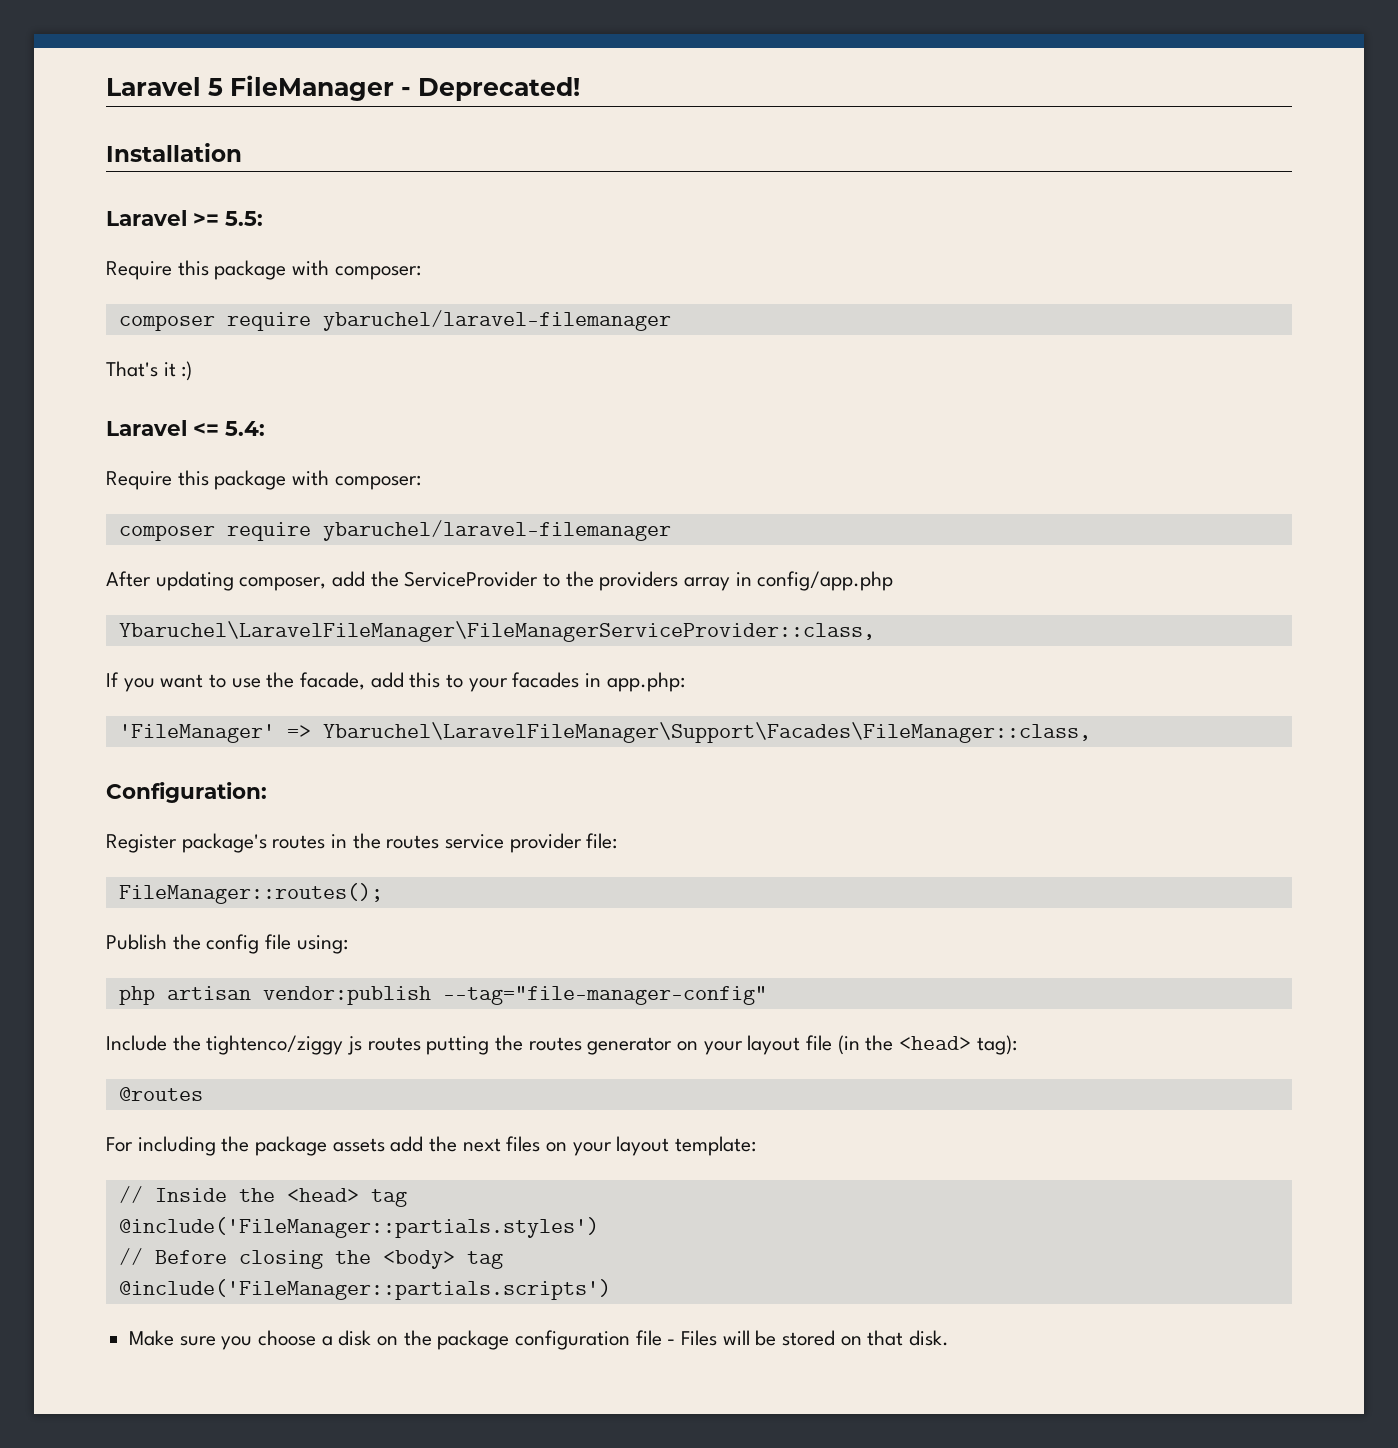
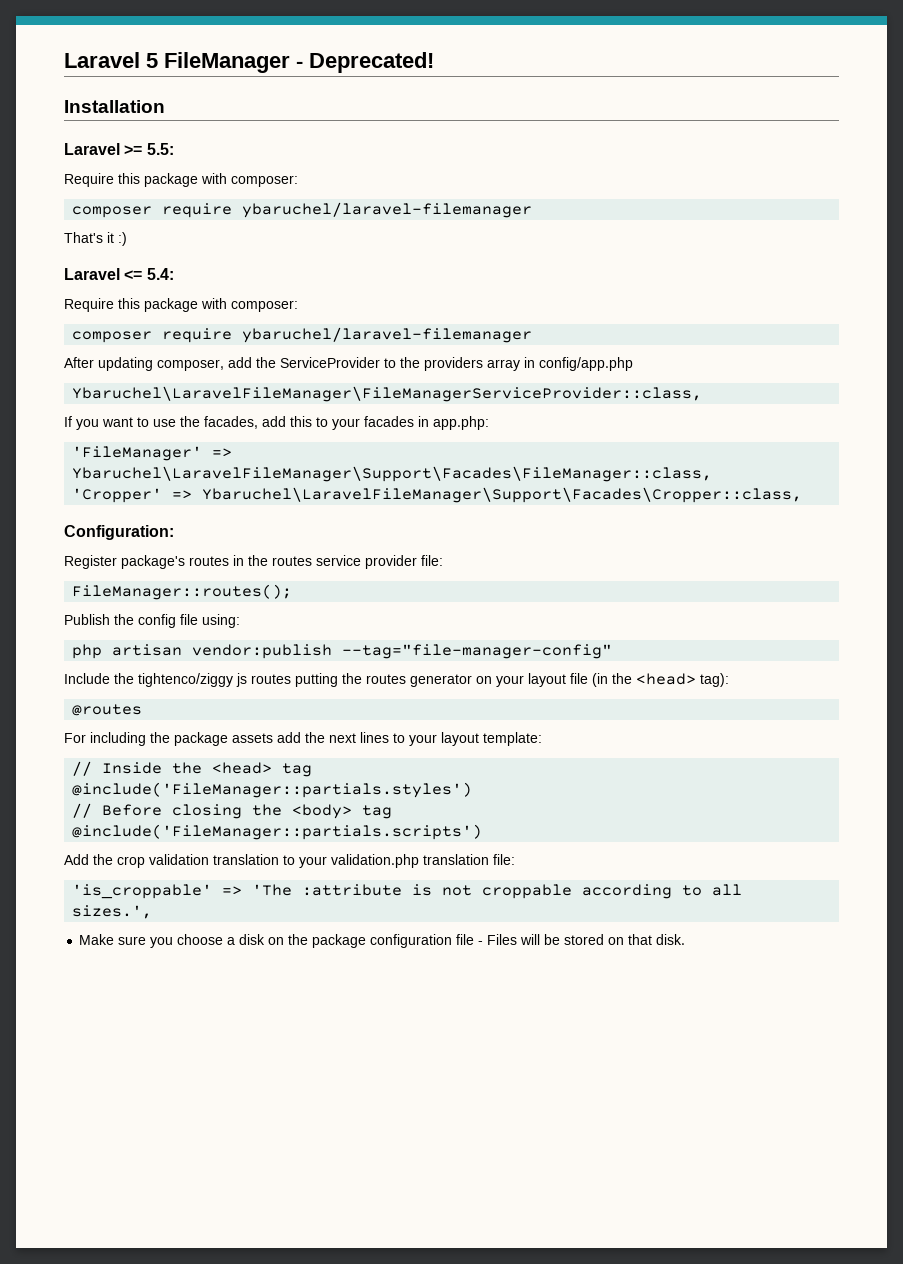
- If you want to use the facade, add this to your facades in app.php:
+ If you want to use the facades, add this to your facades in app.php:
+ 'Cropper' => Ybaruchel\LaravelFileManager\Support\Facades\Cropper::class,
- For including the package assets add the next files on your layout template:
+ For including the package assets add the next lines to your layout template:
+ Add the crop validation translation to your validation.php translation file:
+ 'is_croppable' => 'The :attribute is not croppable according to all sizes.',

